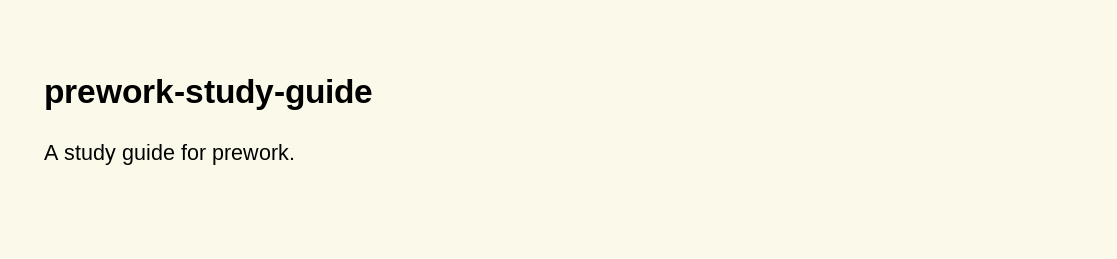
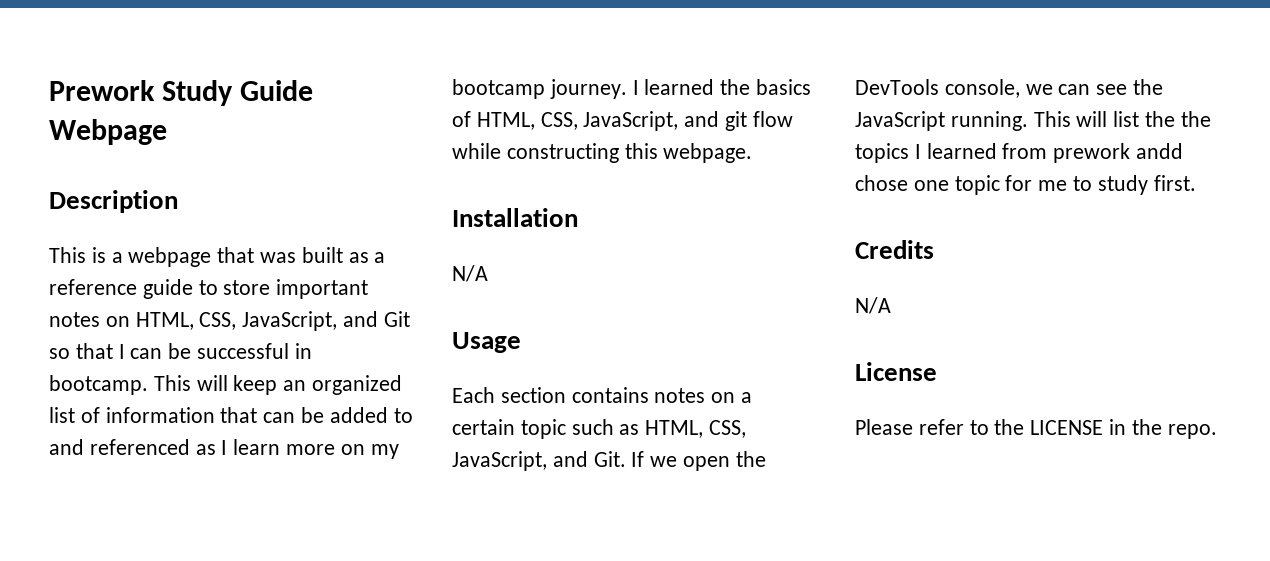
- prework-study-guide
- A study guide for prework.
+ Prework Study Guide Webpage
+ Description
+ This is a webpage that was built as a reference guide to store important notes on HTML, CSS, JavaScript, and Git so that I can be successful in bootcamp. This will keep an organized list of information that can be added to and referenced as I learn more on my bootcamp journey. I learned the basics of HTML, CSS, JavaScript, and git flow while constructing this webpage.
+ Installation
+ N/A
+ Usage
+ Each section contains notes on a certain topic such as HTML, CSS, JavaScript, and Git. If we open the DevTools console, we can see the JavaScript running. This will list the the topics I learned from prework andd chose one topic for me to study first.
+ Credits
+ N/A
+ License
+ Please refer to the LICENSE in the repo.

